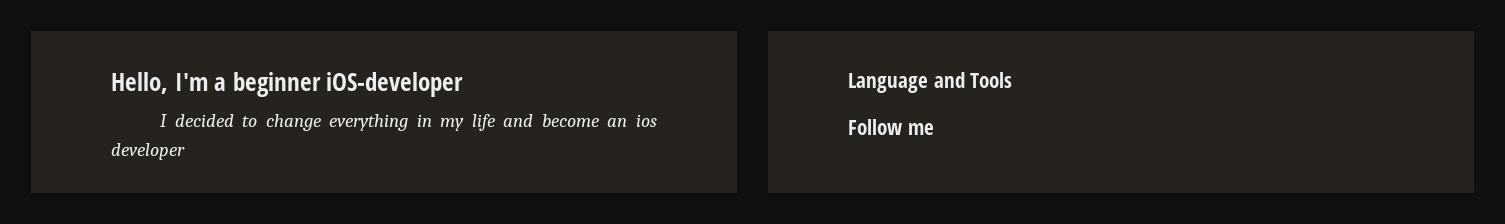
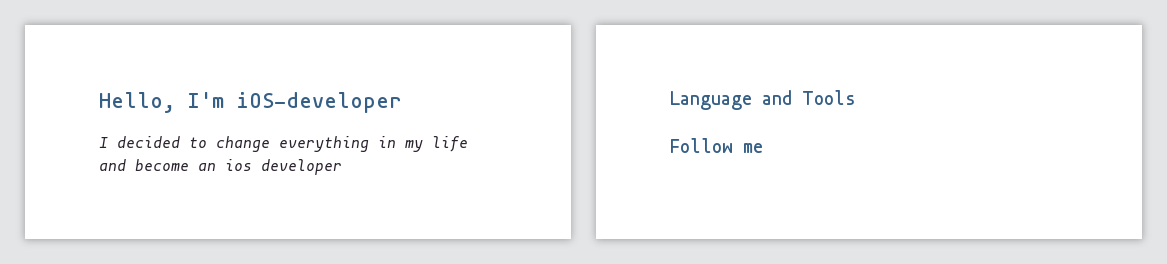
- Hello, I'm a beginner iOS-developer
+ Hello, I'm iOS-developer

